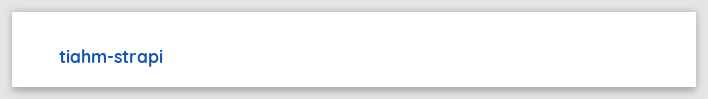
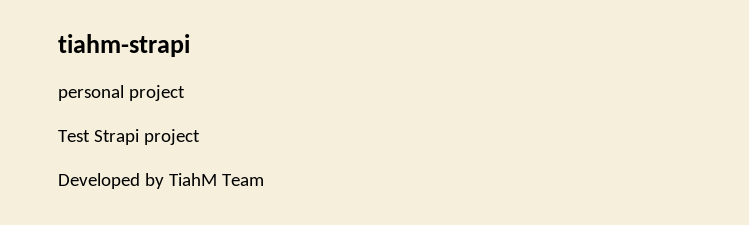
+ personal project
+ Test Strapi project
+ Developed by TiahM Team

